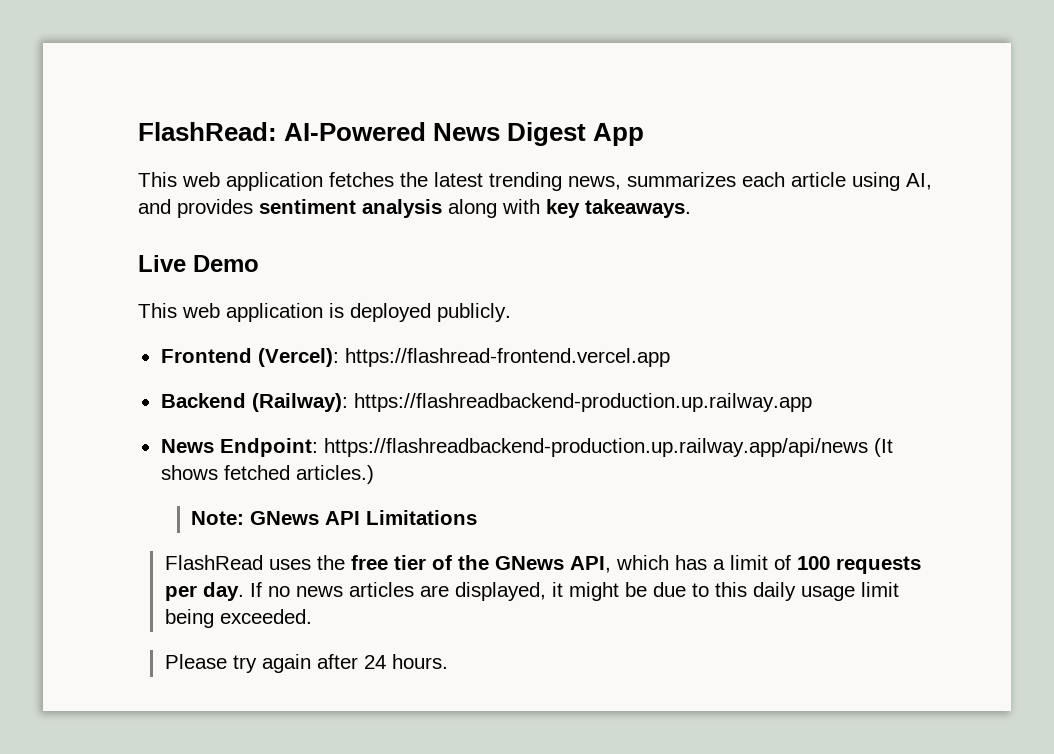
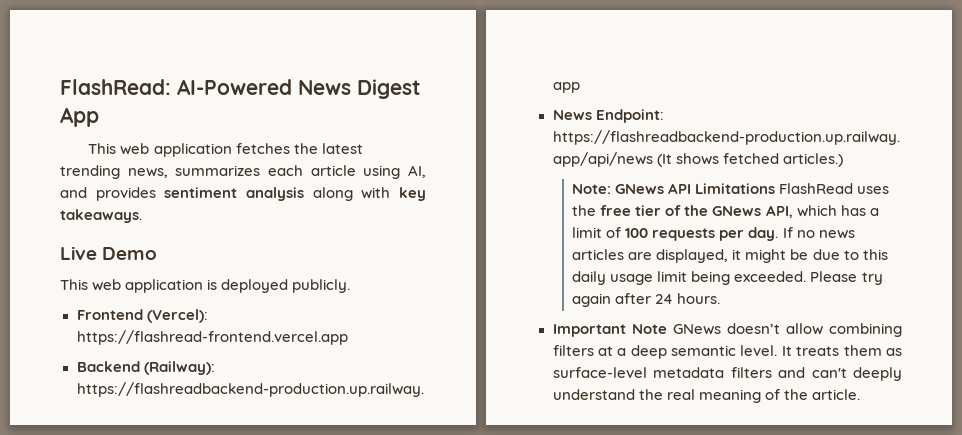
- Note: GNews API Limitations
- FlashRead uses the free tier of the GNews API, which has a limit of 100 requests per day.
+ Note: GNews API Limitations FlashRead uses the free tier of the GNews API, which has a limit of 100 requests per day.
- If no news articles are displayed, it might be due to this daily usage limit being exceeded.
- Please try again after 24 hours.
+ If no news articles are displayed, it might be due to this daily usage limit being exceeded. Please try again after 24 hours.
+ Important Note GNews doesn’t allow combining filters at a deep semantic level. It treats them as surface-level metadata filters and can't deeply understand the real meaning of the article.

